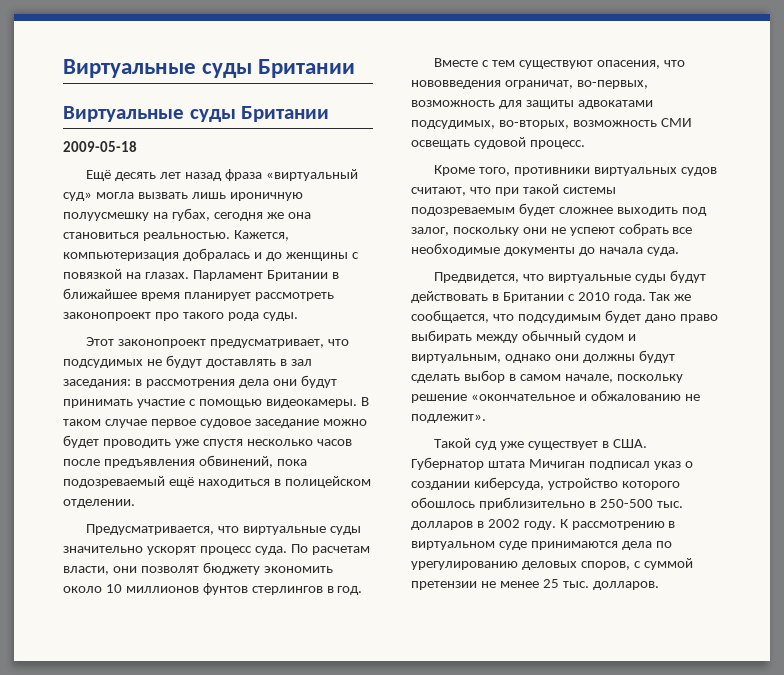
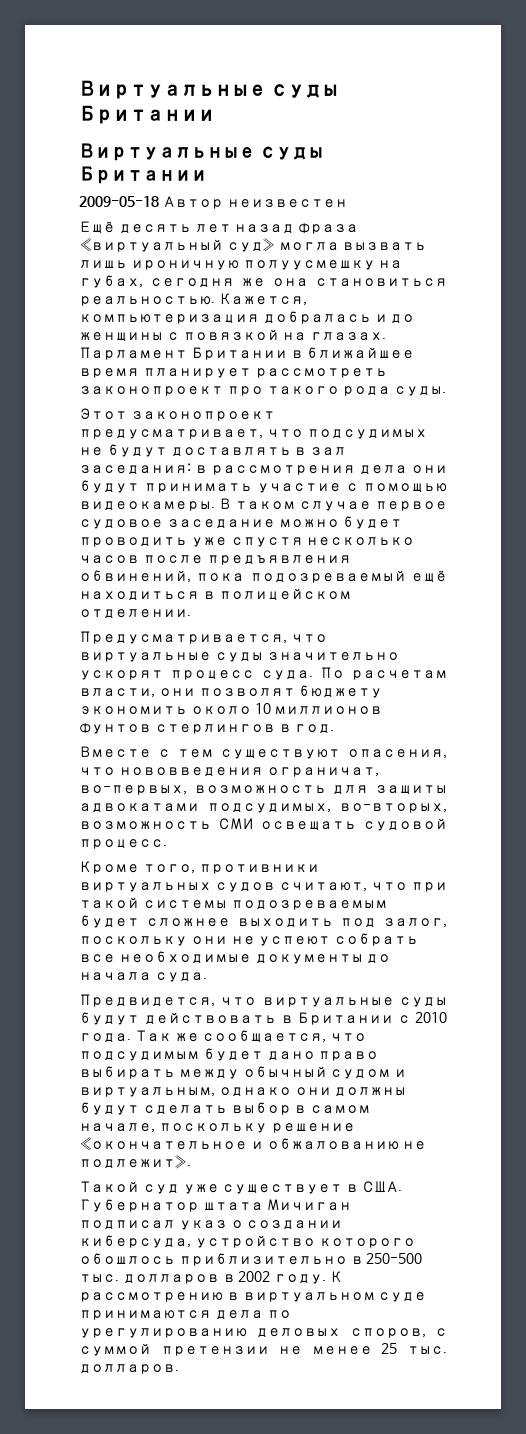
- 2009-05-18
+ 2009-05-18 Автор неизвестен

